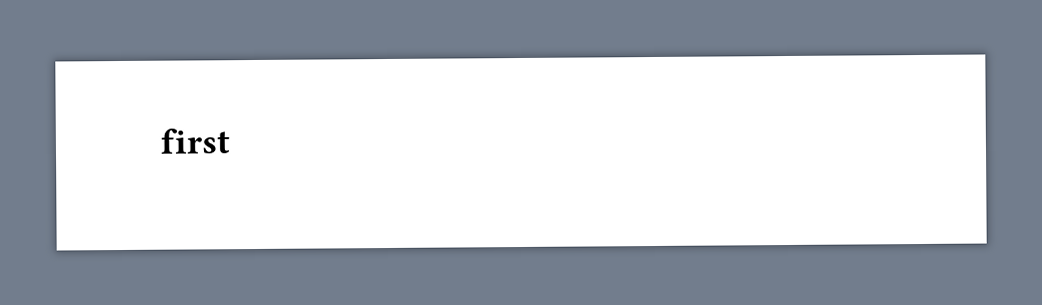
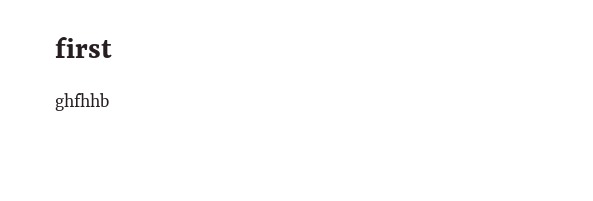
+ ghfhhb

